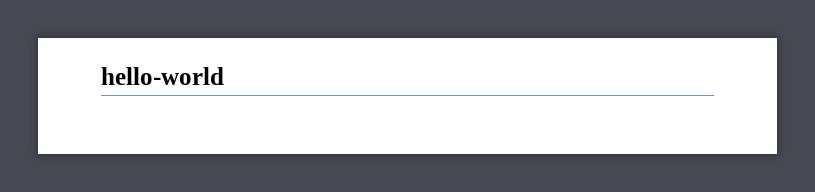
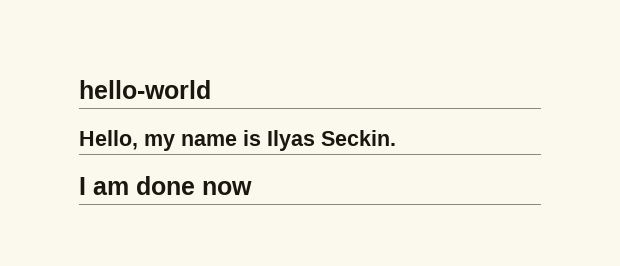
+ Hello, my name is Ilyas Seckin.
+ I am done now

